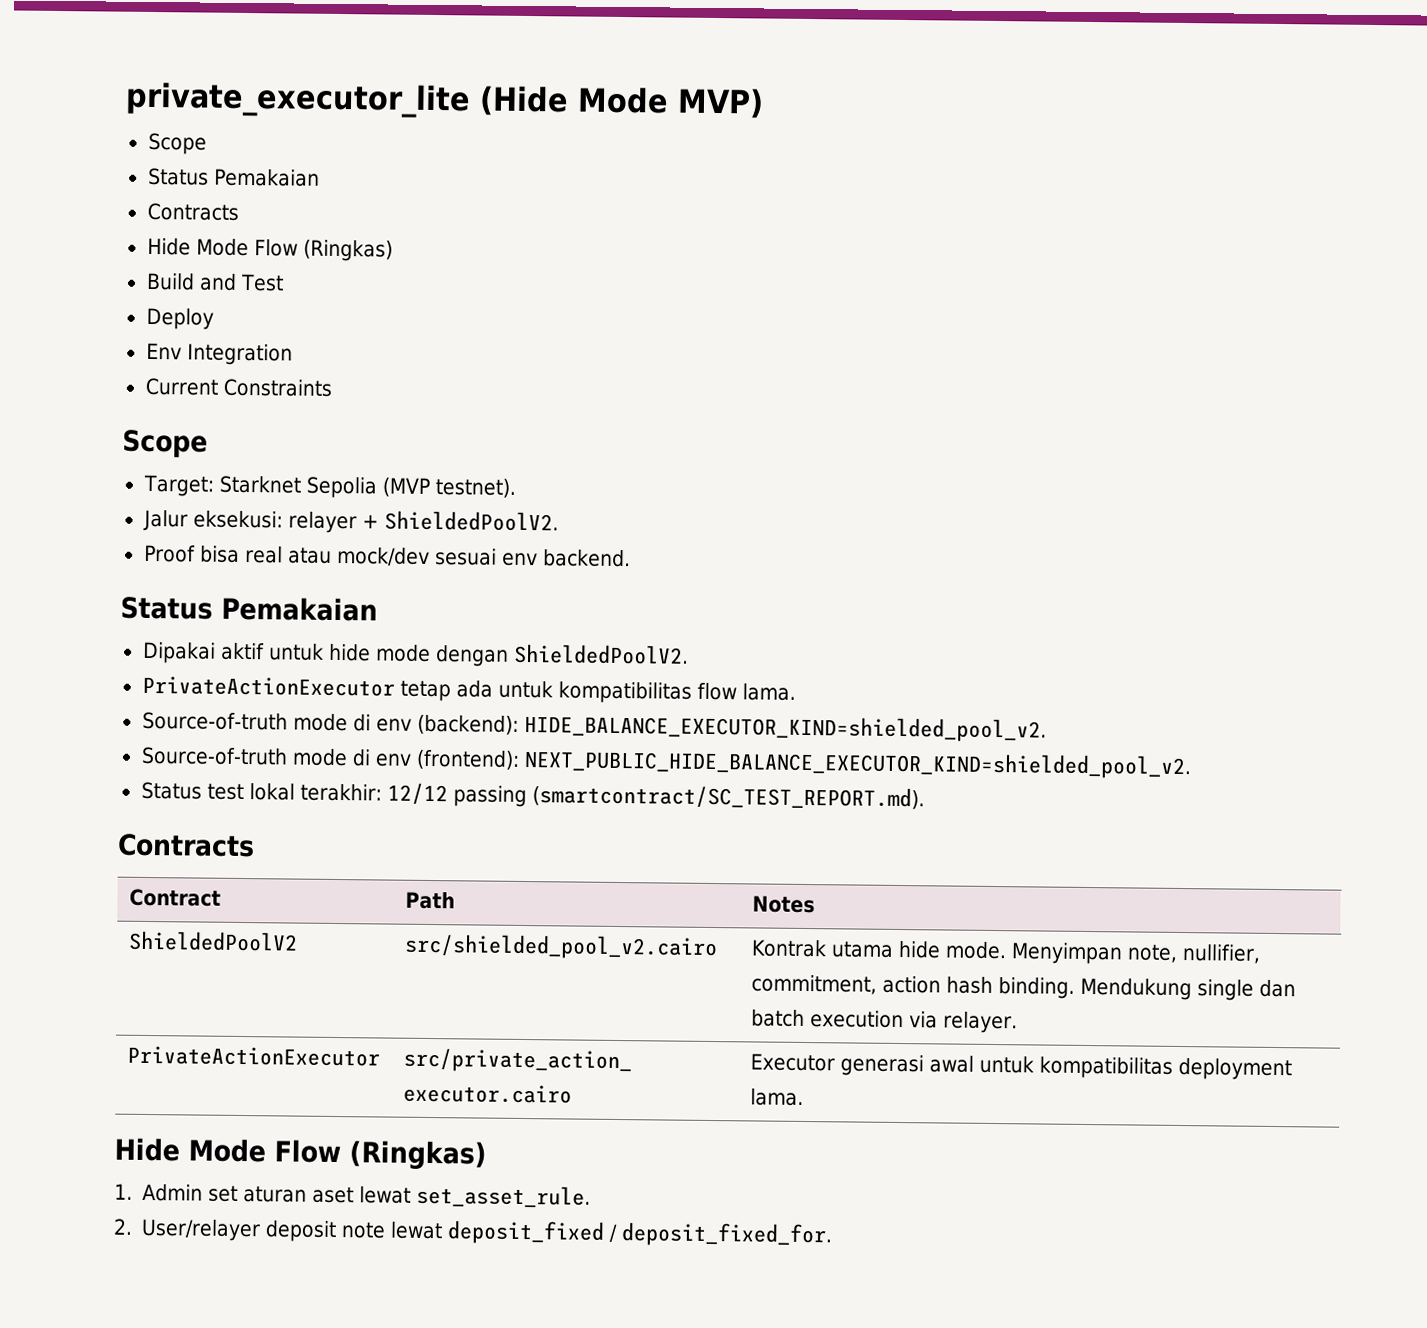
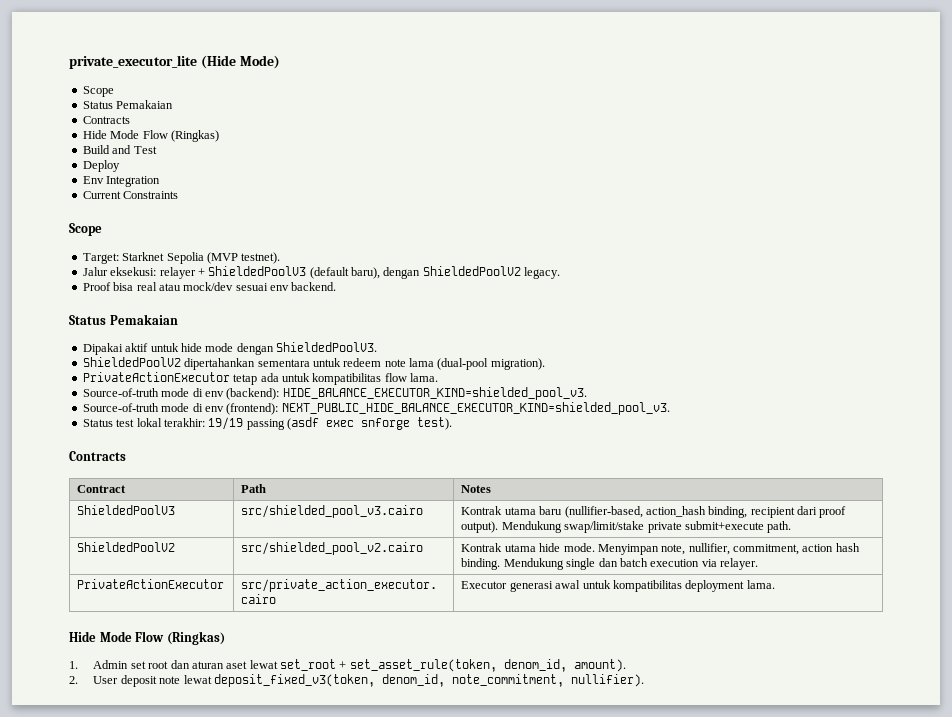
- private_executor_lite (Hide Mode MVP)
+ private_executor_lite (Hide Mode)
- Jalur eksekusi: relayer + ShieldedPoolV2.
+ Jalur eksekusi: relayer + ShieldedPoolV3 (default baru), dengan ShieldedPoolV2 legacy.
- Dipakai aktif untuk hide mode dengan ShieldedPoolV2.
+ Dipakai aktif untuk hide mode dengan ShieldedPoolV3.
+ ShieldedPoolV2 dipertahankan sementara untuk redeem note lama (dual-pool migration).
- Source-of-truth mode di env (backend): HIDE_BALANCE_EXECUTOR_KIND=shielded_pool_v2.
+ Source-of-truth mode di env (backend): HIDE_BALANCE_EXECUTOR_KIND=shielded_pool_v3.
- Source-of-truth mode di env (frontend): NEXT_PUBLIC_HIDE_BALANCE_EXECUTOR_KIND=shielded_pool_v2.
+ Source-of-truth mode di env (frontend): NEXT_PUBLIC_HIDE_BALANCE_EXECUTOR_KIND=shielded_pool_v3.
- Status test lokal terakhir: 12/12 passing (smartcontract/SC_TEST_REPORT.md).
+ Status test lokal terakhir: 19/19 passing (asdf exec snforge test).
  Contracts
  Contract | Path | Notes
+ ShieldedPoolV3 | src/shielded_pool_v3.cairo | Kontrak utama baru (nullifier-based, action_hash binding, recipient dari proof output). Mendukung swap/limit/stake private submit+execute path.
- 1. Admin set aturan aset lewat set_asset_rule.
+ 1. Admin set root dan aturan aset lewat set_root + set_asset_rule(token, denom_id, amount).
- 2. User/relayer deposit note lewat deposit_fixed / deposit_fixed_for.
+ 2. User deposit note lewat deposit_fixed_v3(token, denom_id, note_commitment, nullifier).

